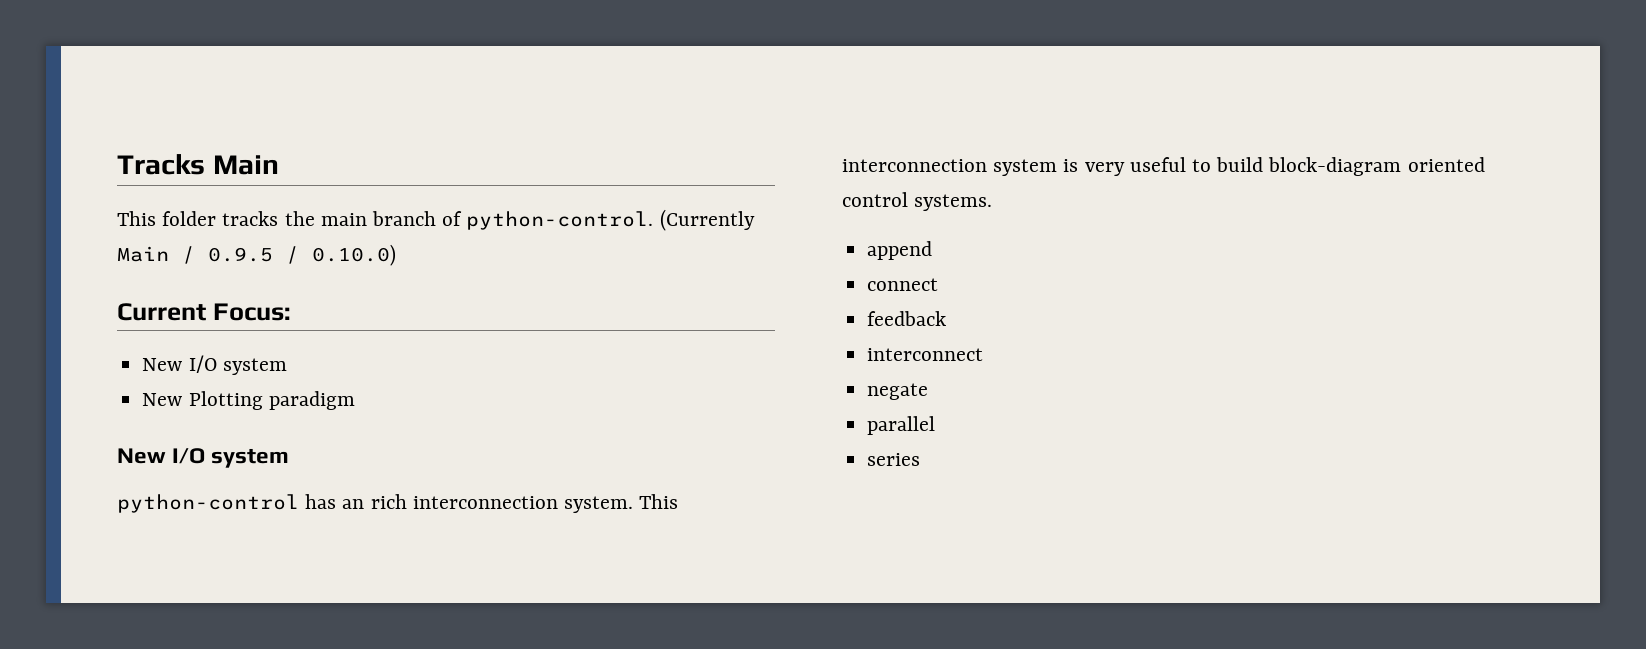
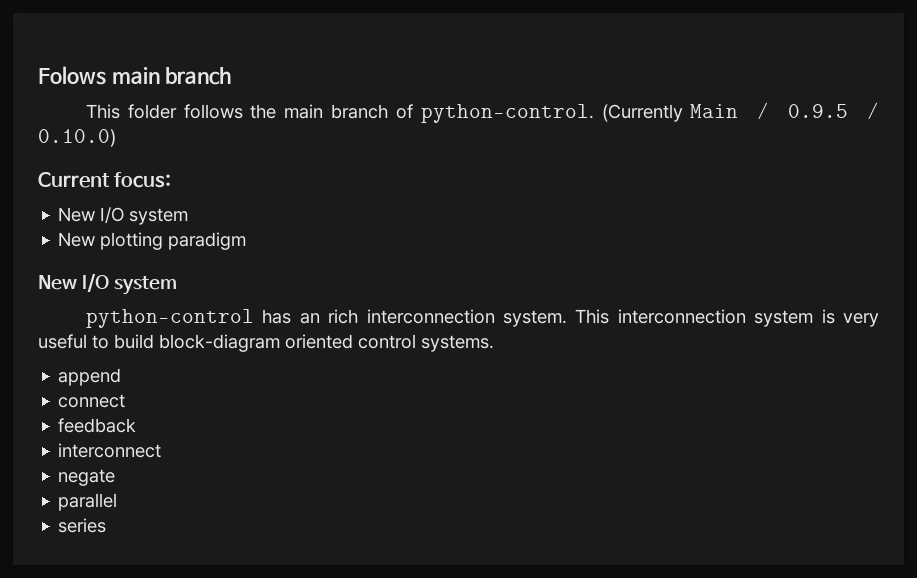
- Tracks Main
+ Folows main branch
- This folder tracks the main branch of python-control.
+ This folder follows the main branch of python-control.
- Current Focus:
+ Current focus:
- New Plotting paradigm
+ New plotting paradigm

